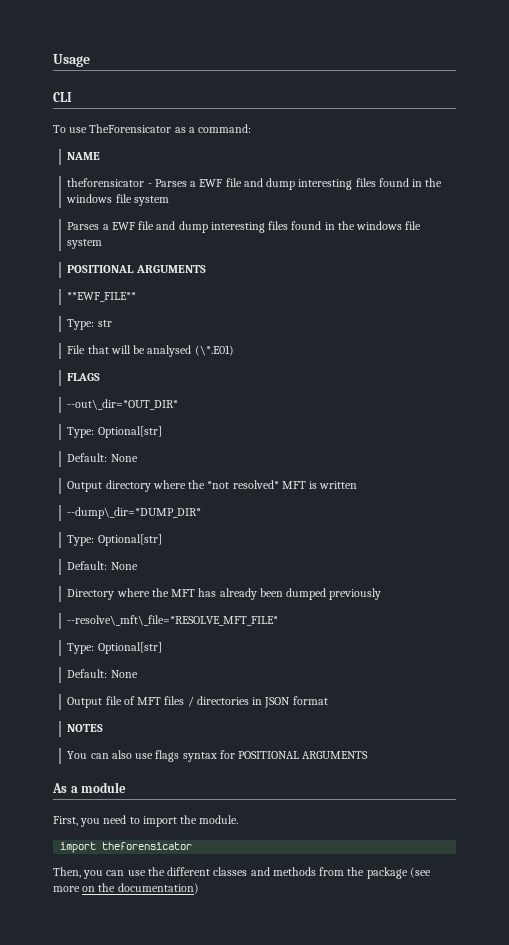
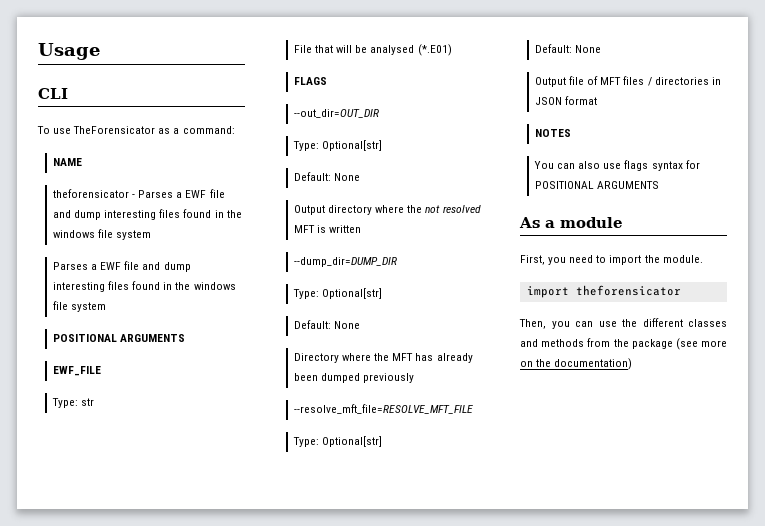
- **EWF_FILE**
+ EWF_FILE
- File that will be analysed (\*.E01)
+ File that will be analysed (*.E01)
- --out\_dir=*OUT_DIR*
+ --out_dir=OUT_DIR
- Output directory where the *not resolved* MFT is written
+ Output directory where the not resolved MFT is written
- --dump\_dir=*DUMP_DIR*
+ --dump_dir=DUMP_DIR
- --resolve\_mft\_file=*RESOLVE_MFT_FILE*
+ --resolve_mft_file=RESOLVE_MFT_FILE

